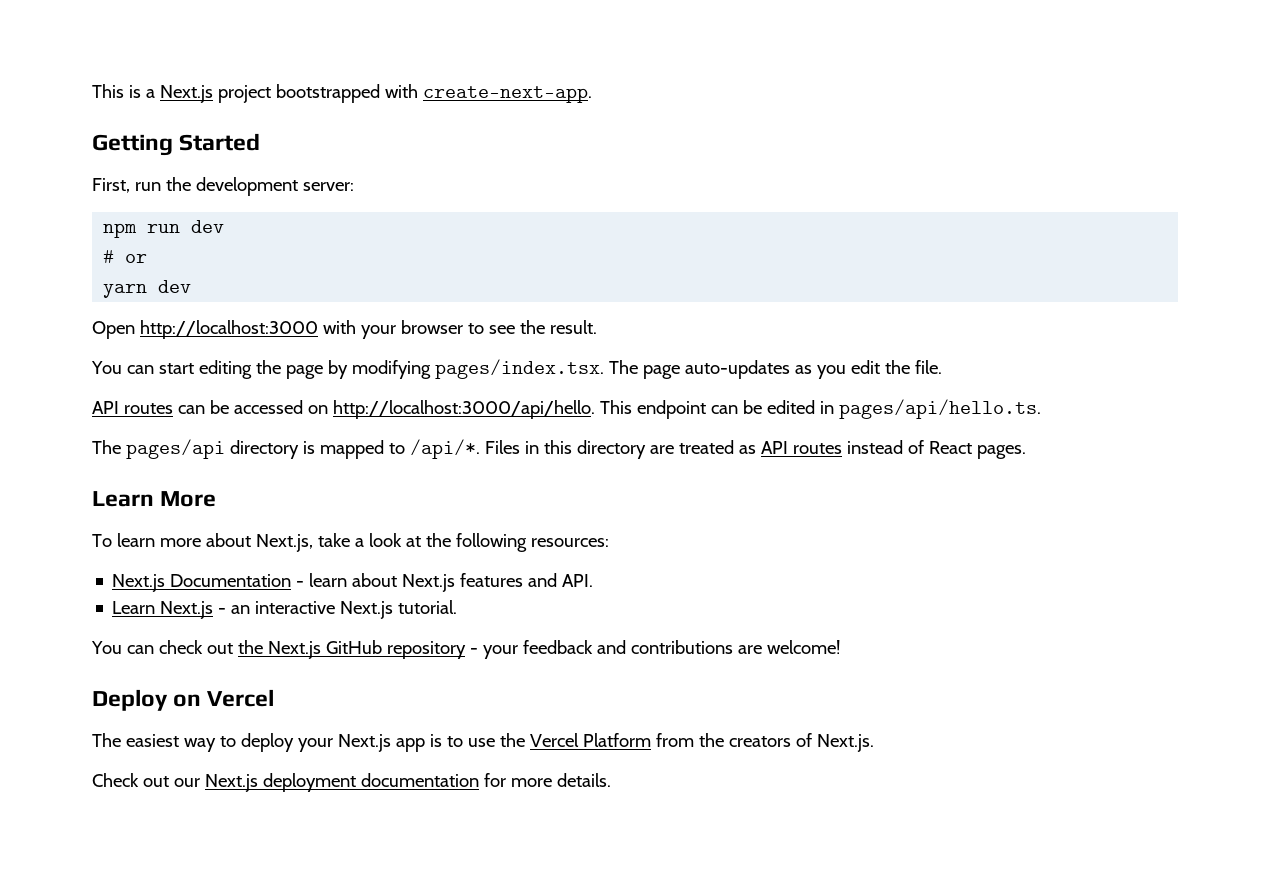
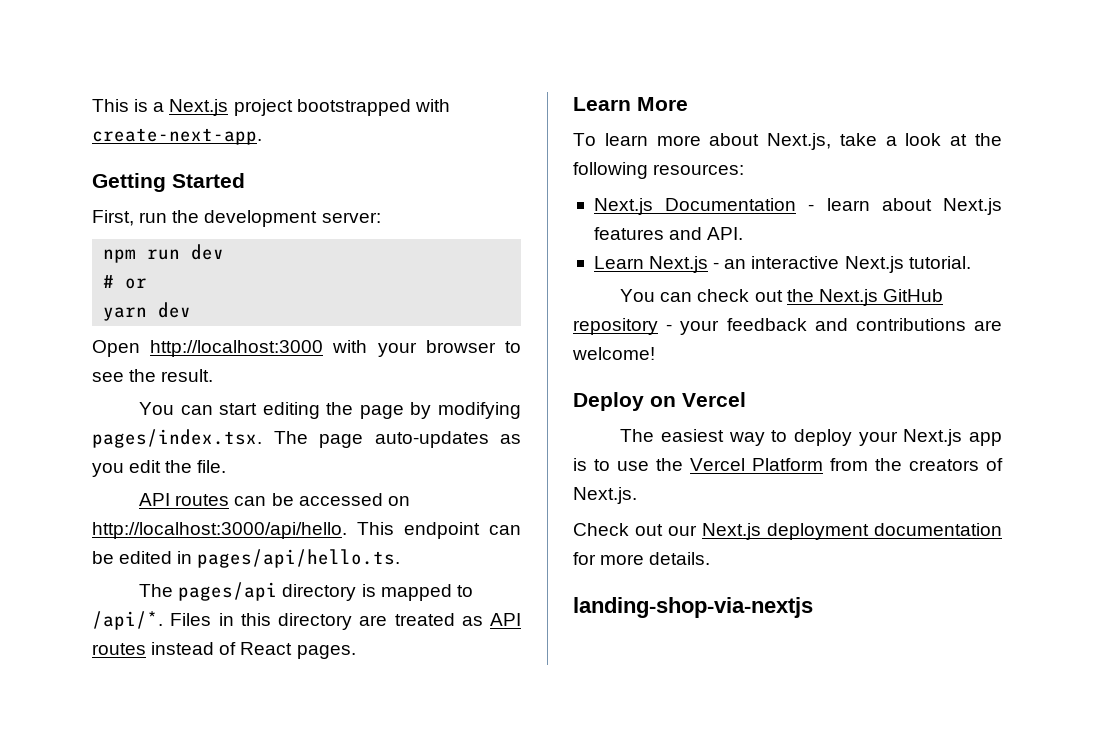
+ landing-shop-via-nextjs

